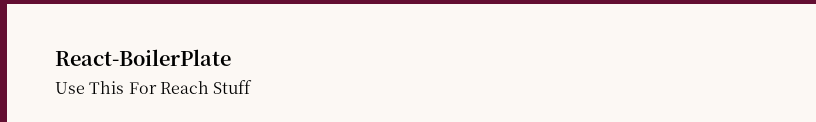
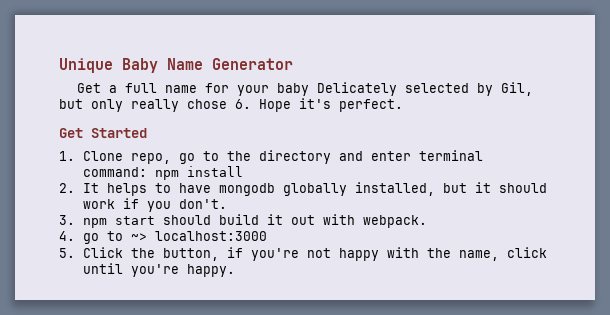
- React-BoilerPlate
- Use This For Reach Stuff
+ Unique Baby Name Generator
+ Get a full name for your baby Delicately selected by Gil, but only really chose 6. Hope it's perfect.
+ Get Started
+ 1. Clone repo, go to the directory and enter terminal command: npm install
+ 2. It helps to have mongodb globally installed, but it should work if you don't.
+ 3. npm start should build it out with webpack.
+ 4. go to ~> localhost:3000
+ 5. Click the button, if you're not happy with the name, click until you're happy.

